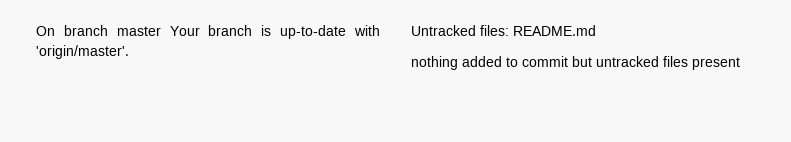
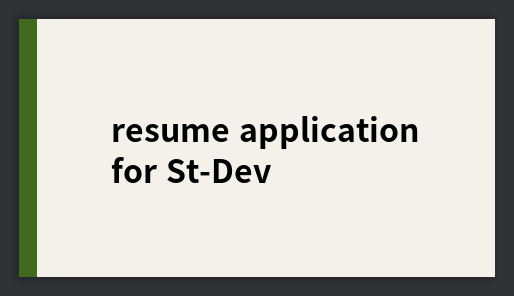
- On branch master Your branch is up-to-date with 'origin/master'.
- Untracked files: README.md
- nothing added to commit but untracked files present
+ resume application for St-Dev

